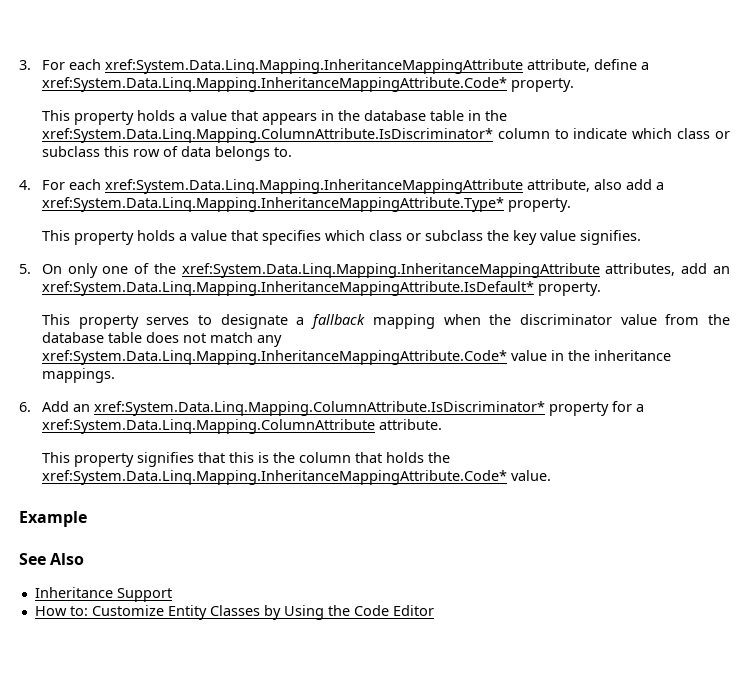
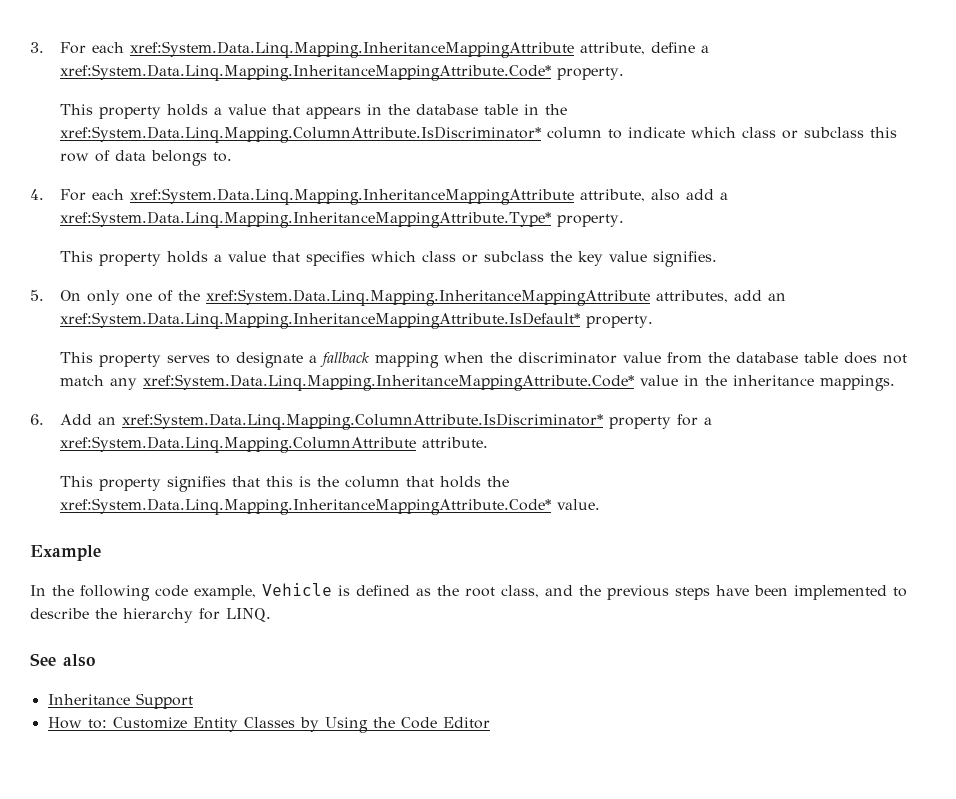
+ In the following code example, Vehicle is defined as the root class, and the previous steps have been implemented to describe the hierarchy for LINQ.
- See Also
+ See also

